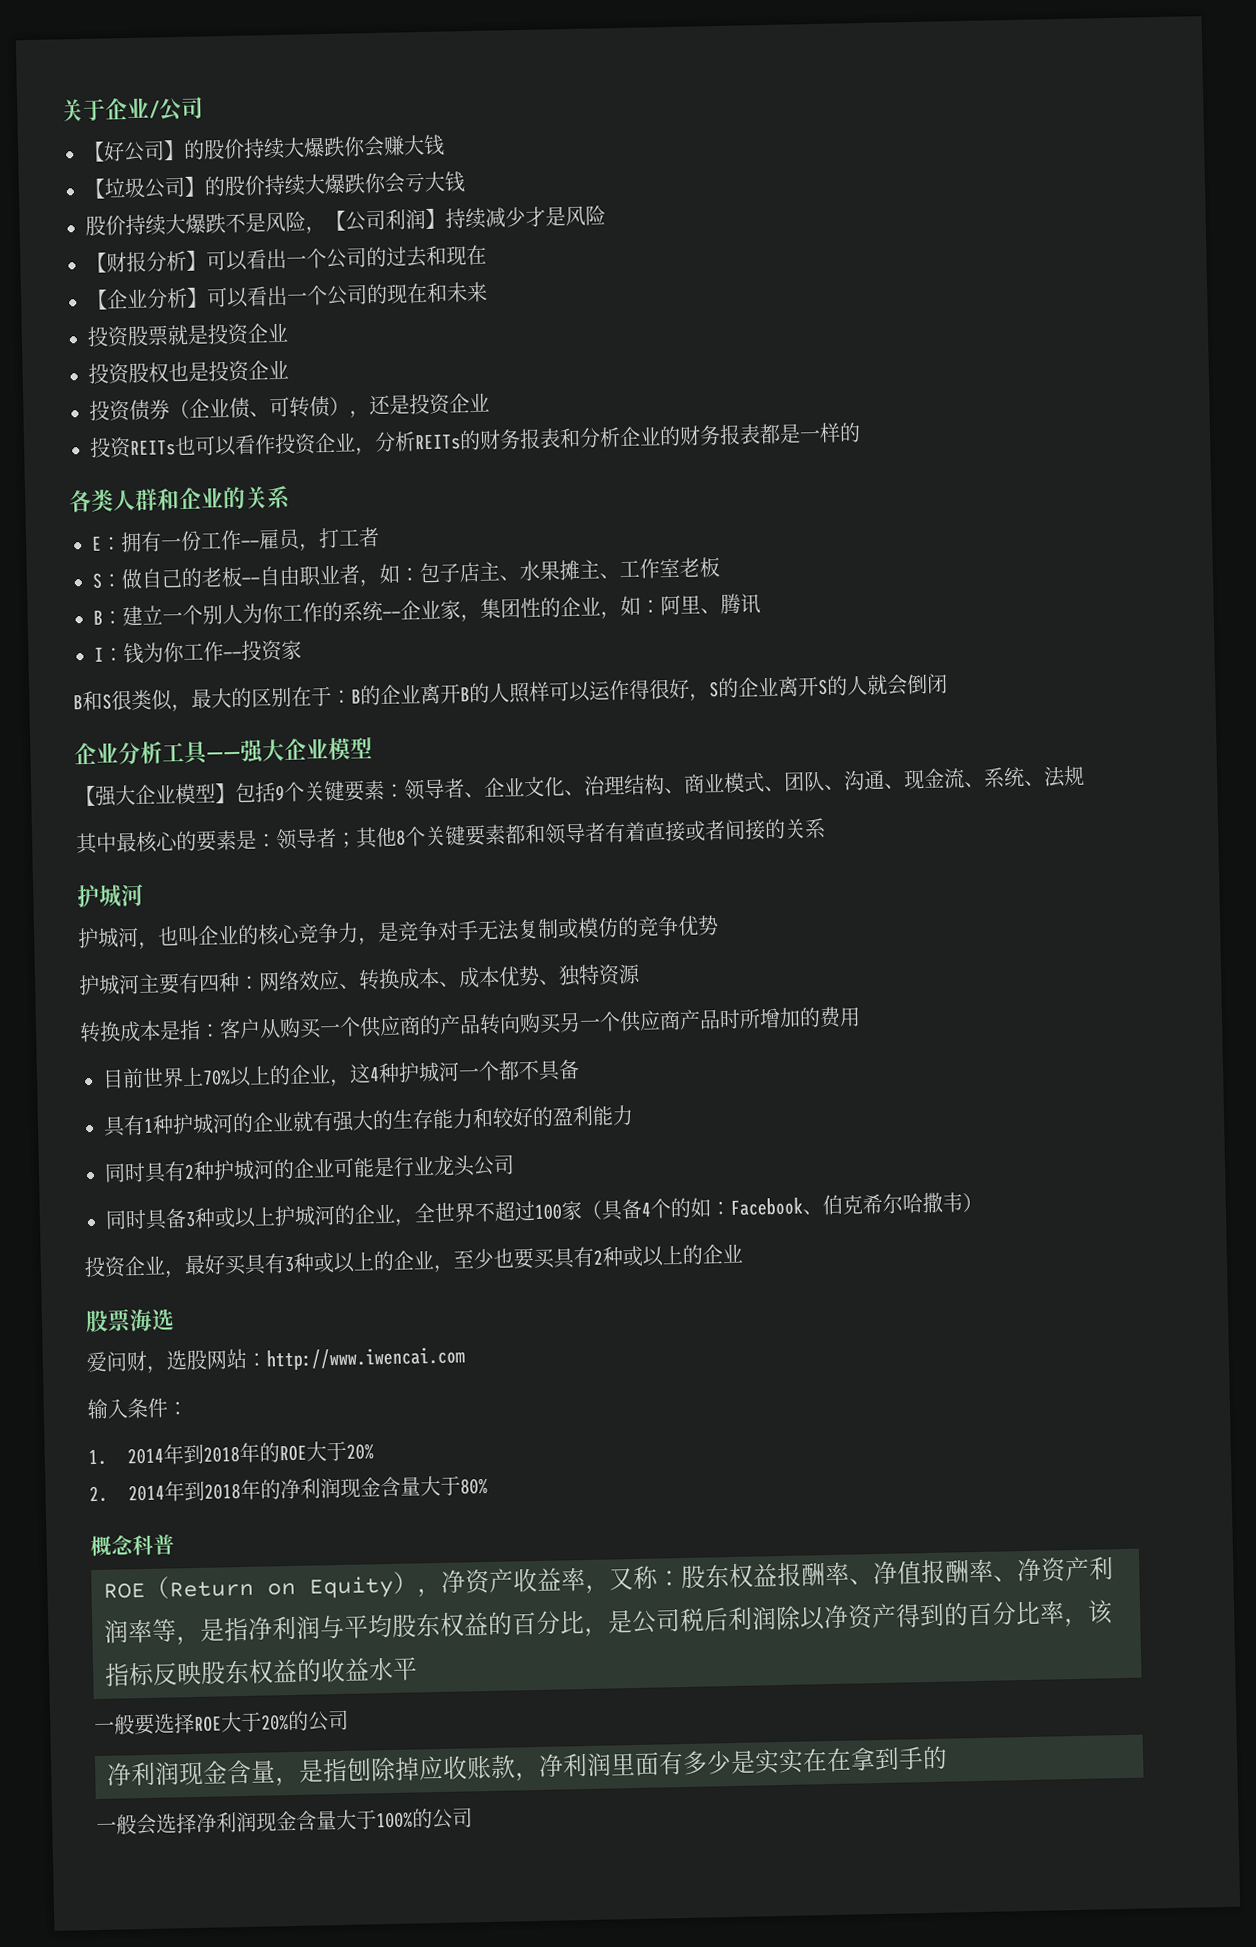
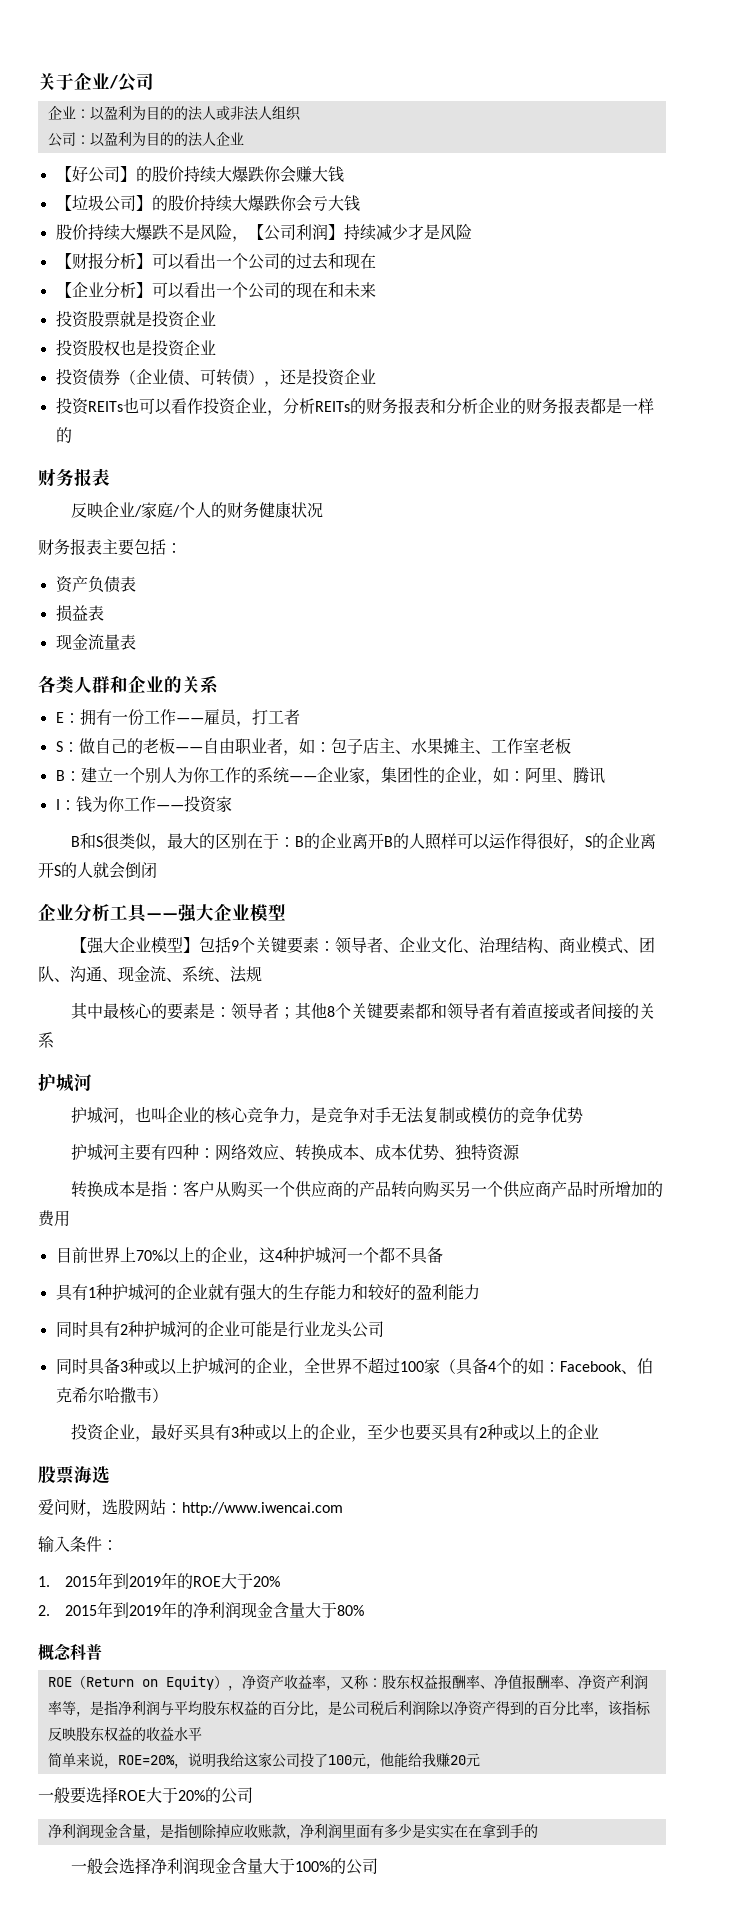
+ 企业：以盈利为目的的法人或非法人组织
+ 公司：以盈利为目的的法人企业
  投资REITs也可以看作投资企业，分析REITs的财务报表和分析企业的财务报表都是一样的
+ 财务报表
+ 反映企业/家庭/个人的财务健康状况
+ 财务报表主要包括：
+ 资产负债表
+ 损益表
+ 现金流量表
- 1. 2014年到2018年的ROE大于20%
+ 1. 2015年到2019年的ROE大于20%
- 2. 2014年到2018年的净利润现金含量大于80%
+ 2. 2015年到2019年的净利润现金含量大于80%
+ 简单来说，ROE=20%，说明我给这家公司投了100元，他能给我赚20元

